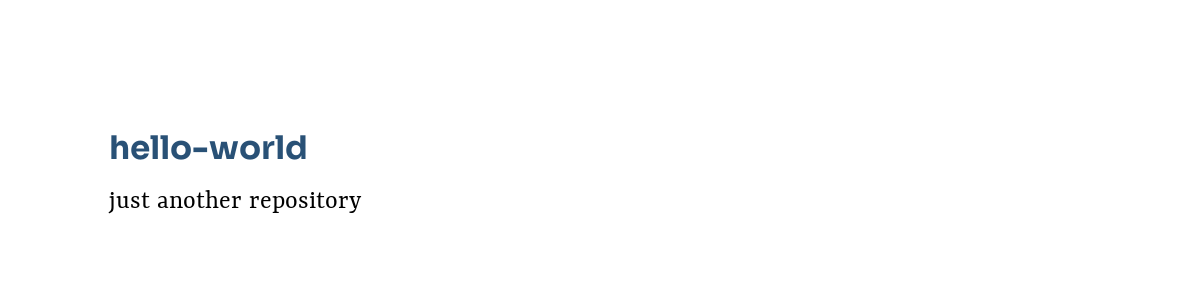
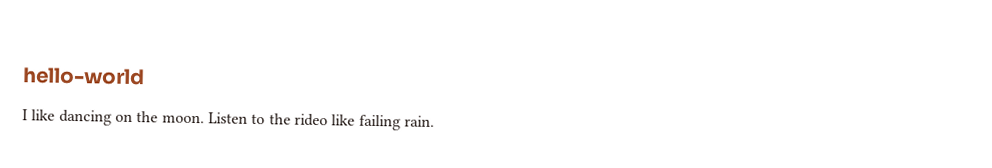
- just another repository
+ I like dancing on the moon. Listen to the rideo like failing rain.

